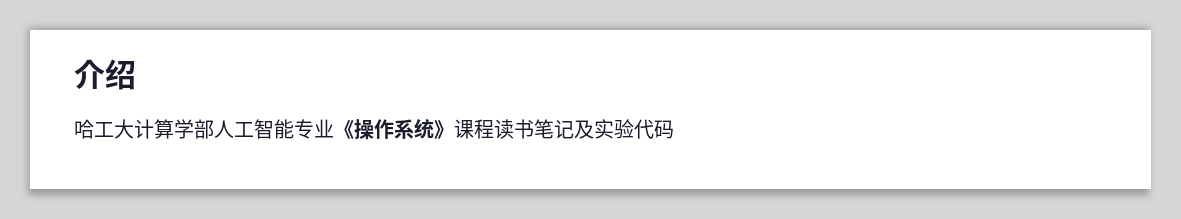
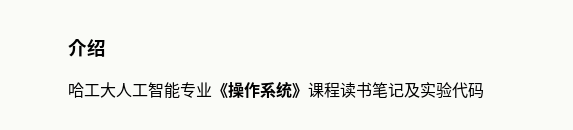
- 哈工大计算学部人工智能专业《操作系统》课程读书笔记及实验代码
+ 哈工大人工智能专业《操作系统》课程读书笔记及实验代码

